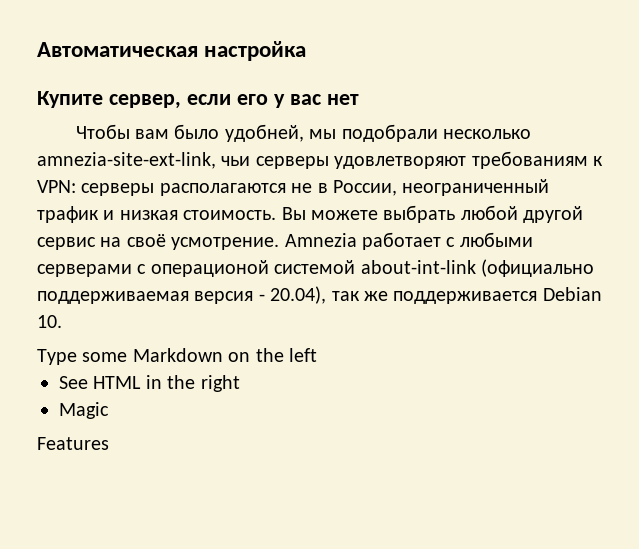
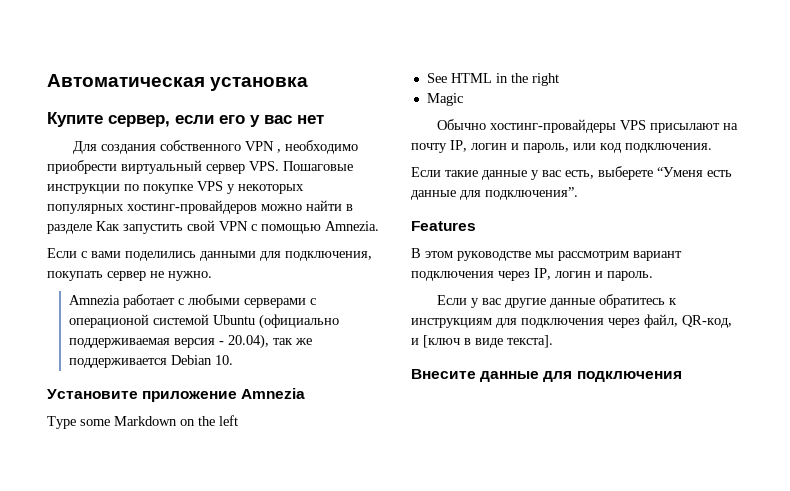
- Автоматическая настройка
+ Автоматическая установка
- Чтобы вам было удобней, мы подобрали несколько amnezia-site-ext-link, чьи серверы удовлетворяют требованиям к VPN: серверы располагаются не в России, неограниченный трафик и низкая стоимость. Вы можете выбрать любой другой сервис на своё усмотрение. Amnezia работает с любыми серверами с операционой системой about-int-link (официально поддерживаемая версия - 20.04), так же поддерживается Debian 10.
+ Для создания собственного VPN , необходимо приобрести виртуальный сервер VPS. Пошаговые инструкции по покупке VPS у некоторых популярных хостинг-провайдеров можно найти в разделе Как запустить свой VPN c помощью Amnezia.
+ Если с вами поделились данными для подключения, покупать сервер не нужно.
+ Amnezia работает с любыми серверами с операционой системой Ubuntu (официально поддерживаемая версия - 20.04), так же поддерживается Debian 10.
+ Установите приложение Amnezia
+ Обычно хостинг-провайдеры VPS присылают на почту IP, логин и пароль, или код подключения.
+ Если такие данные у вас есть, выберете “Уменя есть данные для подключения”.
  Features
+ В этом руководстве мы рассмотрим вариант подключения через IP, логин и пароль.
+ Если у вас другие данные обратитесь к инструкциям для подключения через файл, QR-код, и [ключ в виде текста].
+ Внесите данные для подключения

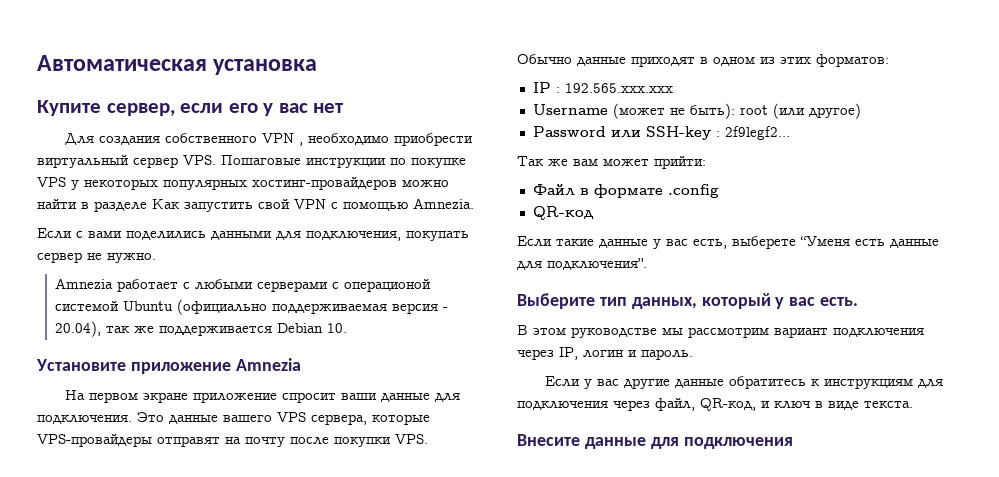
- Type some Markdown on the left
- See HTML in the right
- Magic
- Обычно хостинг-провайдеры VPS присылают на почту IP, логин и пароль, или код подключения.
+ На первом экране приложение спросит ваши данные для подключения. Это данные вашего VPS сервера, которые VPS-провайдеры отправят на почту после покупки VPS. Обычно данные приходят в одном из этих форматов:
+ IP : 192.565.ххx.xxx
+ Username (может не быть): root (или другое)
+ Password или SSH-key : 2f9legf2...
+ Так же вам может прийти:
+ Файл в формате .config
+ QR-код
- Features
+ Выберите тип данных, который у вас есть.
- Если у вас другие данные обратитесь к инструкциям для подключения через файл, QR-код, и [ключ в виде текста].
+ Если у вас другие данные обратитесь к инструкциям для подключения через файл, QR-код, и ключ в виде текста.

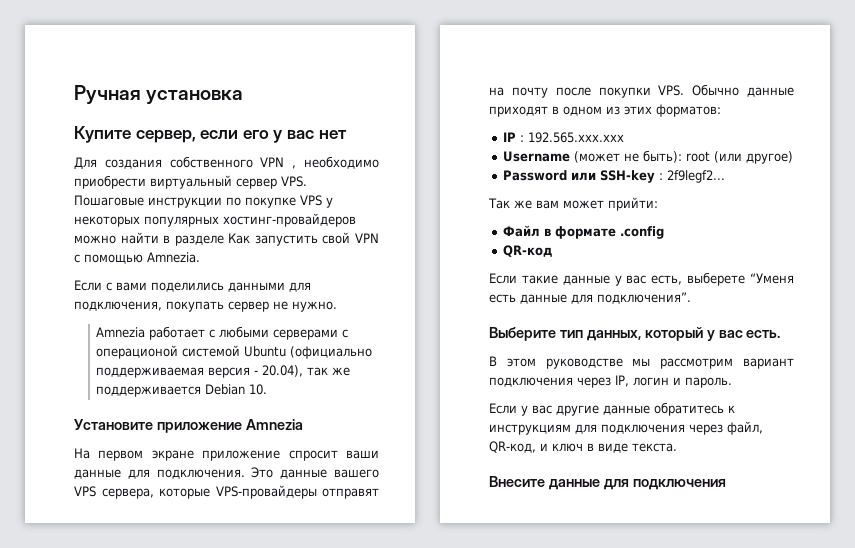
- Автоматическая установка
+ Ручная установка

